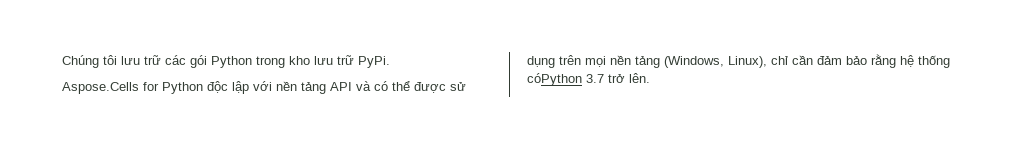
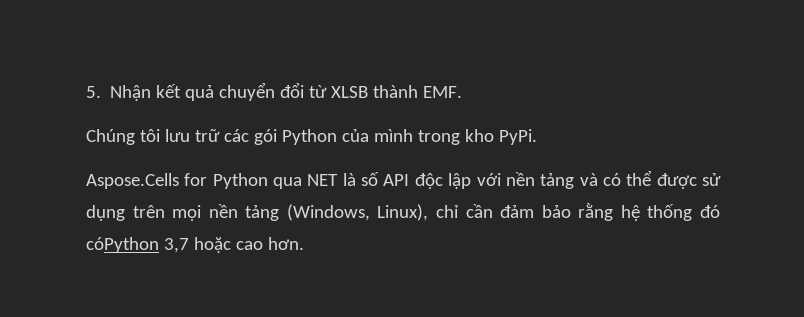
+ 5. Nhận kết quả chuyển đổi từ XLSB thành EMF.
- Chúng tôi lưu trữ các gói Python trong kho lưu trữ PyPi.
+ Chúng tôi lưu trữ các gói Python của mình trong kho PyPi.
- Aspose.Cells for Python độc lập với nền tảng API và có thể được sử dụng trên mọi nền tảng (Windows, Linux), chỉ cần đảm bảo rằng hệ thống cóPython 3.7 trở lên.
+ Aspose.Cells for Python qua NET là số API độc lập với nền tảng và có thể được sử dụng trên mọi nền tảng (Windows, Linux), chỉ cần đảm bảo rằng hệ thống đó cóPython 3,7 hoặc cao hơn.

